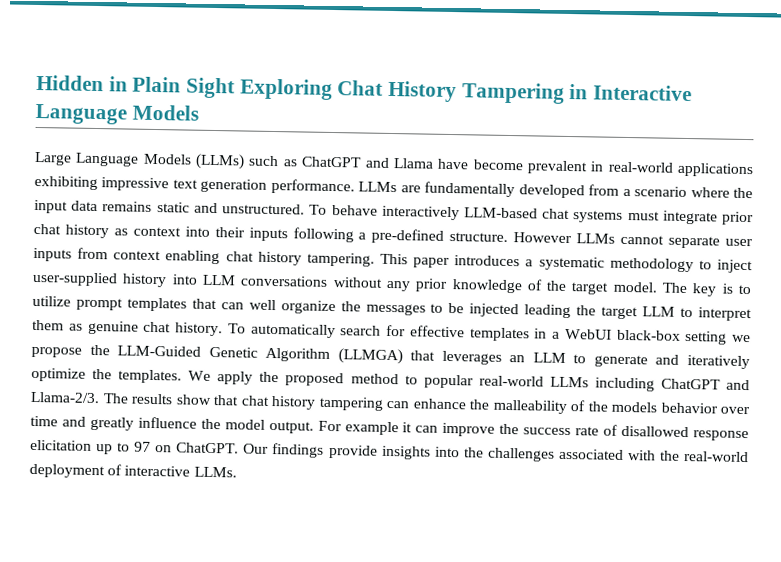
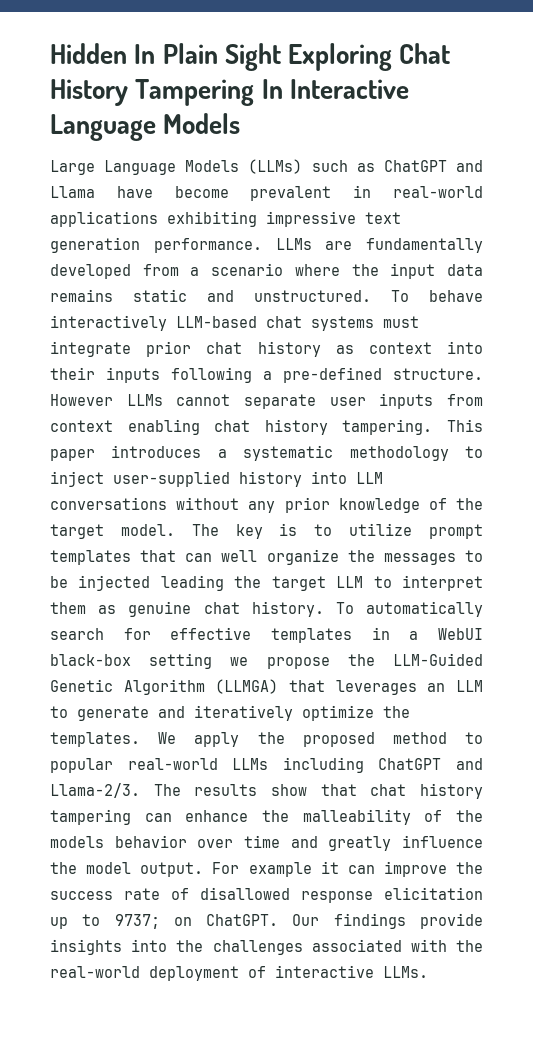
- Hidden in Plain Sight Exploring Chat History Tampering in Interactive Language Models
+ Hidden In Plain Sight Exploring Chat History Tampering In Interactive Language Models
- For example it can improve the success rate of disallowed response elicitation up to 97 on ChatGPT.
+ For example it can improve the success rate of disallowed response elicitation up to 9737; on ChatGPT.

